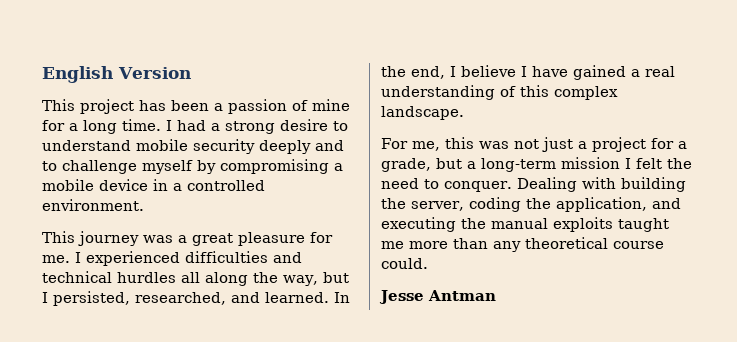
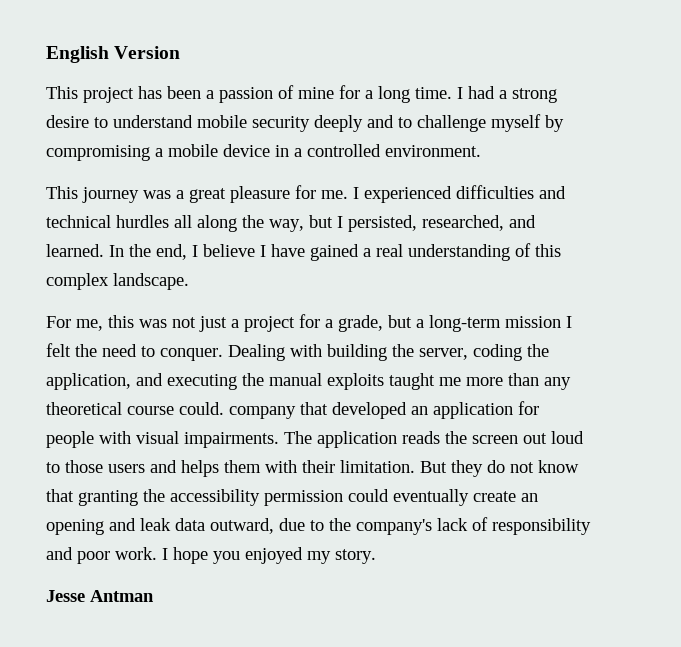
- Dealing with building the server, coding the application, and executing the manual exploits taught me more than any theoretical course could.
+ Dealing with building the server, coding the application, and executing the manual exploits taught me more than any theoretical course could. company that developed an application for people with visual impairments. The application reads the screen out loud to those users and helps them with their limitation. But they do not know that granting the accessibility permission could eventually create an opening and leak data outward, due to the company's lack of responsibility and poor work. I hope you enjoyed my story.

